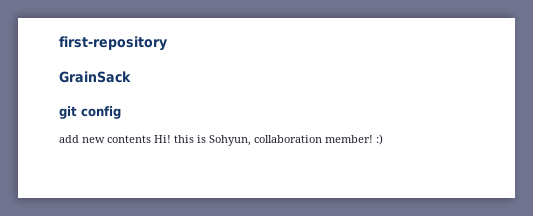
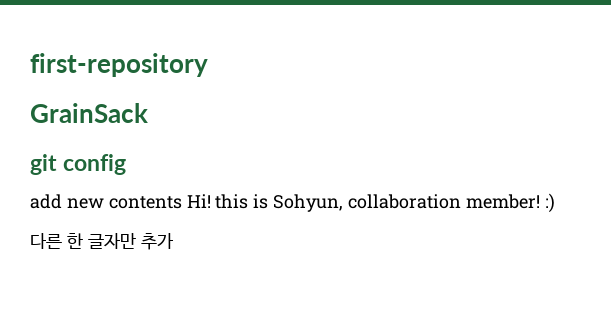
+ 다른 한 글자만 추가

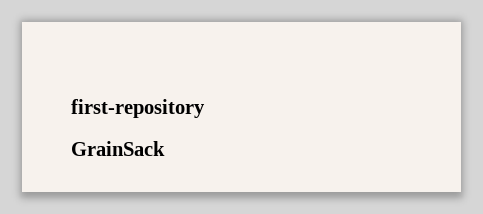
- git config
- add new contents Hi! this is Sohyun, collaboration member! :)
- 다른 한 글자만 추가

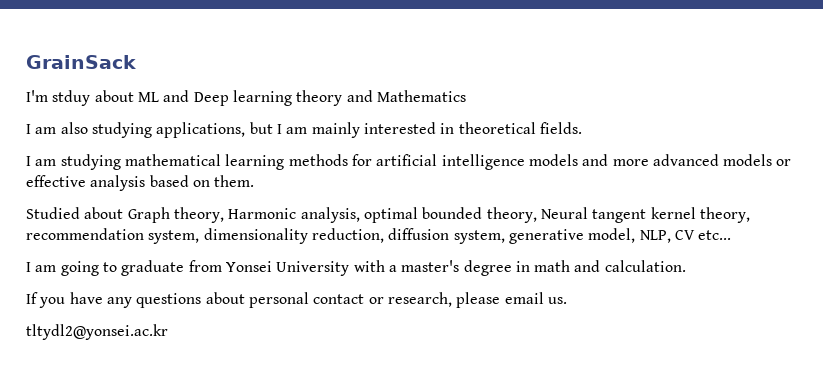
- first-repository
  GrainSack
+ I'm stduy about ML and Deep learning theory and Mathematics
+ I am also studying applications, but I am mainly interested in theoretical fields.
+ I am studying mathematical learning methods for artificial intelligence models and more advanced models or effective analysis based on them.
+ Studied about Graph theory, Harmonic analysis, optimal bounded theory, Neural tangent kernel theory, recommendation system, dimensionality reduction, diffusion system, generative model, NLP, CV etc...
+ I am going to graduate from Yonsei University with a master's degree in math and calculation.
+ If you have any questions about personal contact or research, please email us.
+ tltydl2@yonsei.ac.kr

